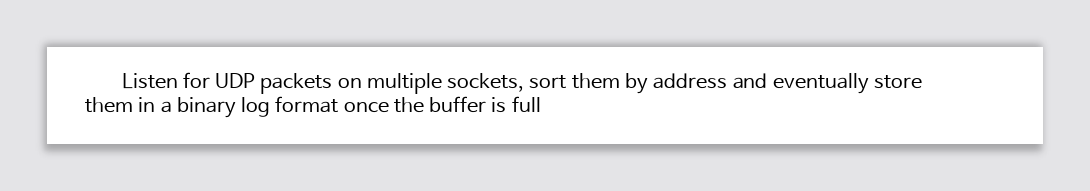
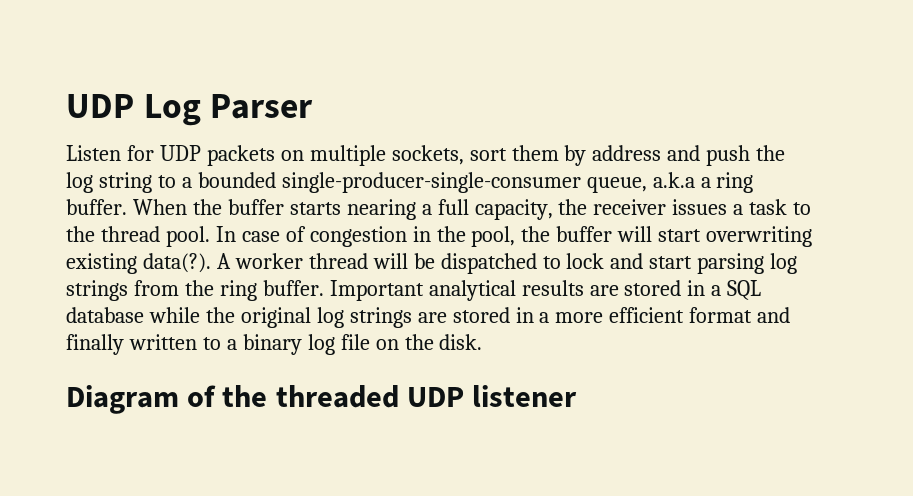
+ UDP Log Parser
- Listen for UDP packets on multiple sockets, sort them by address and eventually store them in a binary log format once the buffer is full
+ Listen for UDP packets on multiple sockets, sort them by address and push the log string to a bounded single-producer-single-consumer queue, a.k.a a ring buffer. When the buffer starts nearing a full capacity, the receiver issues a task to the thread pool. In case of congestion in the pool, the buffer will start overwriting existing data(?). A worker thread will be dispatched to lock and start parsing log strings from the ring buffer. Important analytical results are stored in a SQL database while the original log strings are stored in a more efficient format and finally written to a binary log file on the disk.
+ Diagram of the threaded UDP listener

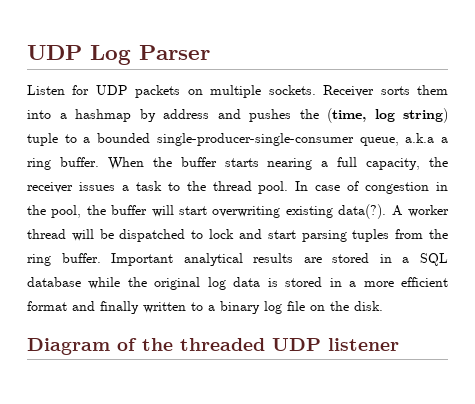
- Listen for UDP packets on multiple sockets, sort them by address and push the log string to a bounded single-producer-single-consumer queue, a.k.a a ring buffer.
+ Listen for UDP packets on multiple sockets. Receiver sorts them into a hashmap by address and pushes the (time, log string) tuple to a bounded single-producer-single-consumer queue, a.k.a a ring buffer.
- A worker thread will be dispatched to lock and start parsing log strings from the ring buffer.
+ A worker thread will be dispatched to lock and start parsing tuples from the ring buffer.
- Important analytical results are stored in a SQL database while the original log strings are stored in a more efficient format and finally written to a binary log file on the disk.
+ Important analytical results are stored in a SQL database while the original log data is stored in a more efficient format and finally written to a binary log file on the disk.

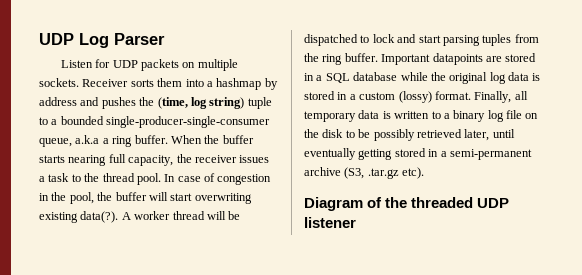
- When the buffer starts nearing a full capacity, the receiver issues a task to the thread pool.
+ When the buffer starts nearing full capacity, the receiver issues a task to the thread pool.
- Important analytical results are stored in a SQL database while the original log data is stored in a more efficient format and finally written to a binary log file on the disk.
+ Important datapoints are stored in a SQL database while the original log data is stored in a custom (lossy) format. Finally, all temporary data is written to a binary log file on the disk to be possibly retrieved later, until eventually getting stored in a semi-permanent archive (S3, .tar.gz etc).

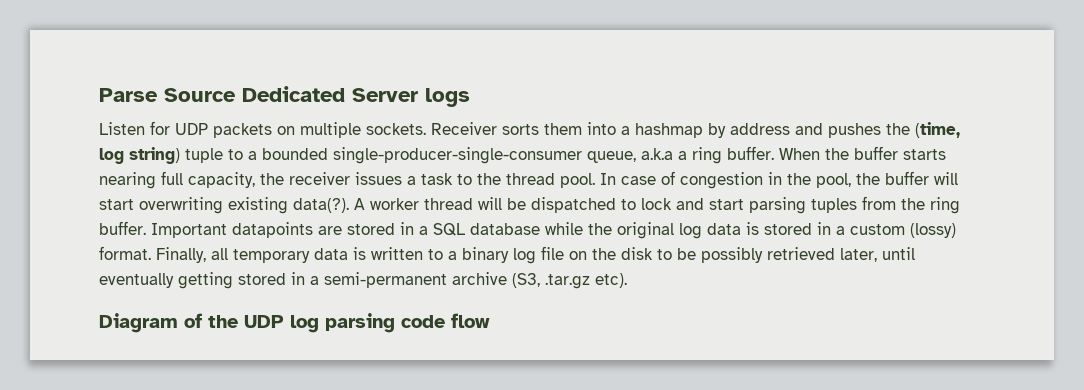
- UDP Log Parser
+ Parse Source Dedicated Server logs
- Diagram of the threaded UDP listener
+ Diagram of the UDP log parsing code flow

